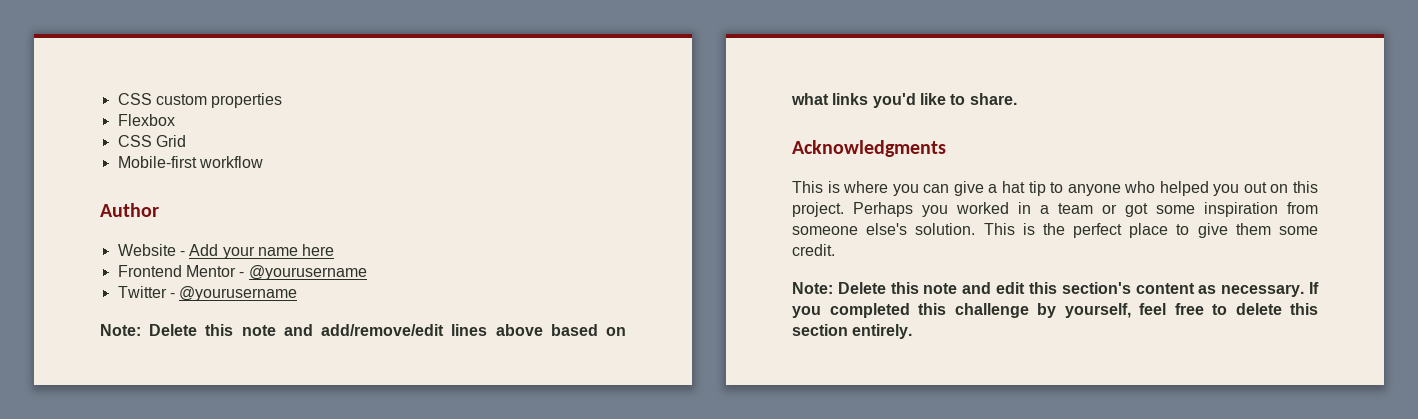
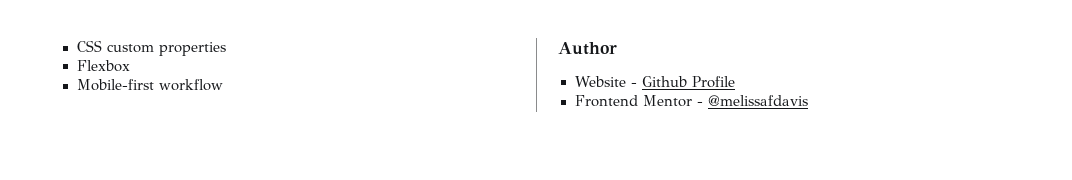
- CSS Grid
- Website - Add your name here
+ Website - Github Profile
- Frontend Mentor - @yourusername
- Twitter - @yourusername
- Note: Delete this note and add/remove/edit lines above based on what links you'd like to share.
- Acknowledgments
- This is where you can give a hat tip to anyone who helped you out on this project. Perhaps you worked in a team or got some inspiration from someone else's solution. This is the perfect place to give them some credit.
- Note: Delete this note and edit this section's content as necessary. If you completed this challenge by yourself, feel free to delete this section entirely.
+ Frontend Mentor - @melissafdavis

